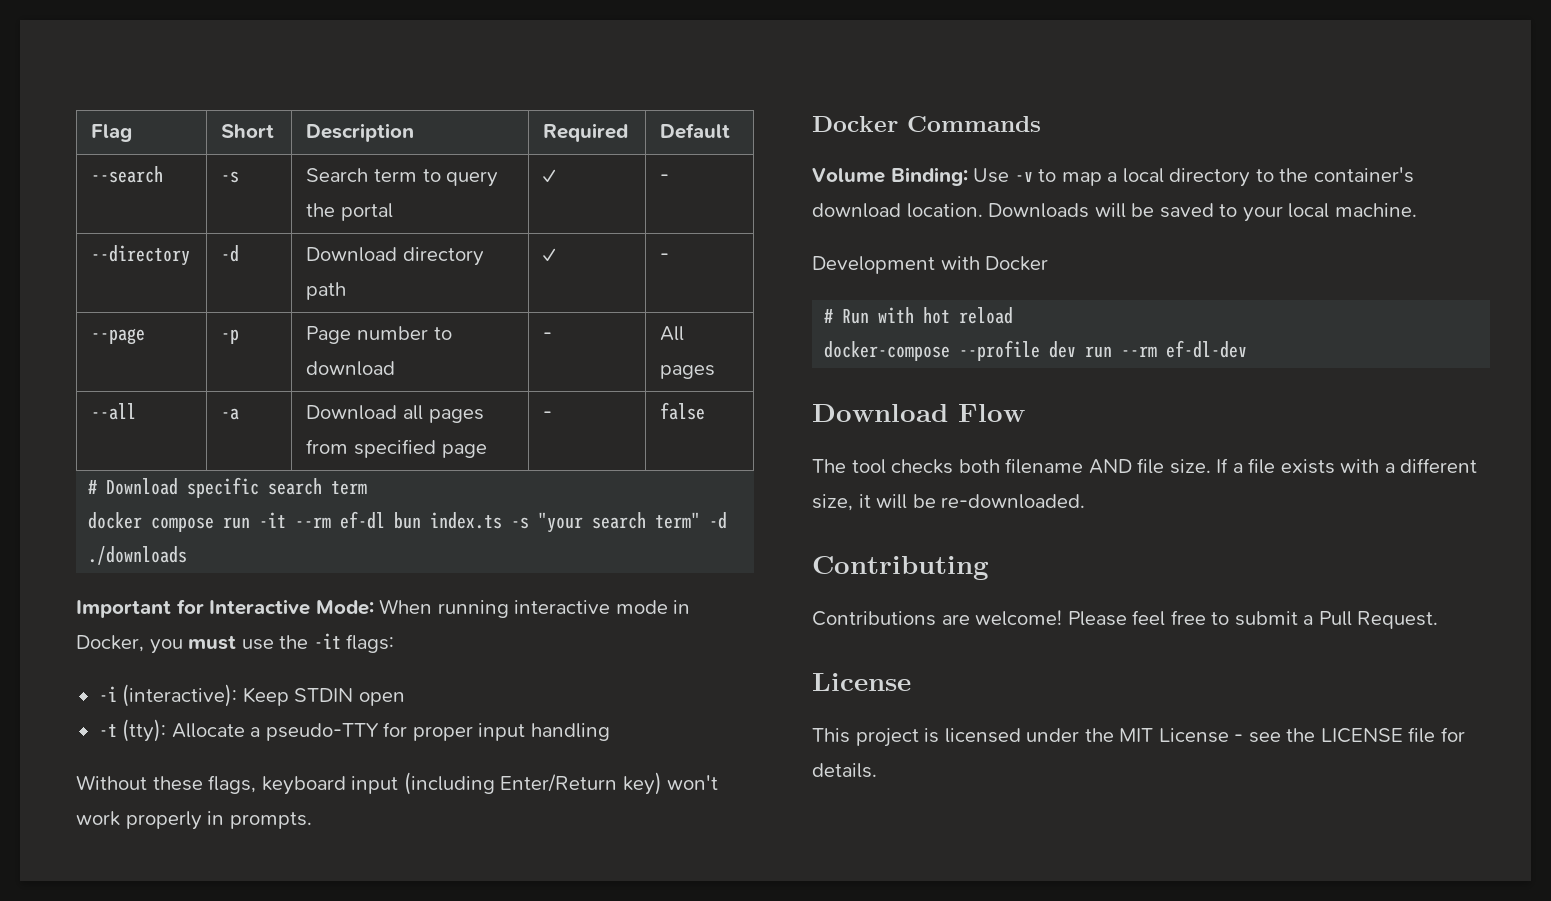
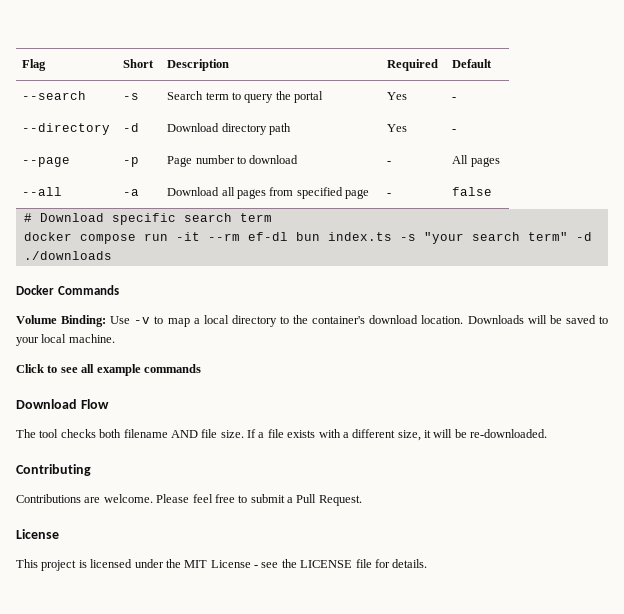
- --search | -s | Search term to query the portal | ✓ | -
+ --search | -s | Search term to query the portal | Yes | -
- --directory | -d | Download directory path | ✓ | -
+ --directory | -d | Download directory path | Yes | -
- Important for Interactive Mode: When running interactive mode in Docker, you must use the -it flags:
- -i (interactive): Keep STDIN open
- -t (tty): Allocate a pseudo-TTY for proper input handling
- Without these flags, keyboard input (including Enter/Return key) won't work properly in prompts.
- Development with Docker
- # Run with hot reload
- docker-compose --profile dev run --rm ef-dl-dev
+ Click to see all example commands
- Contributions are welcome!
+ Contributions are welcome.

